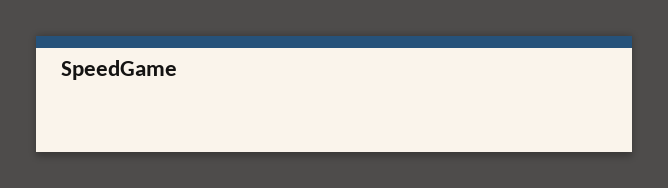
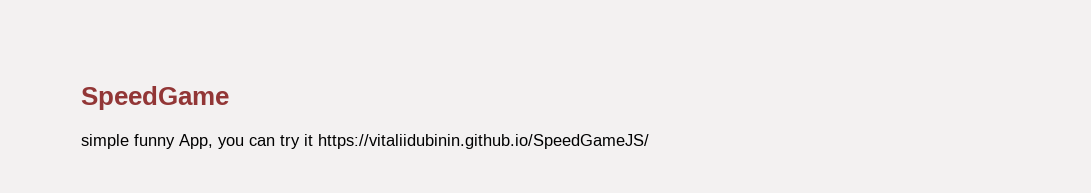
+ simple funny App, you can try it https://vitaliidubinin.github.io/SpeedGameJS/

